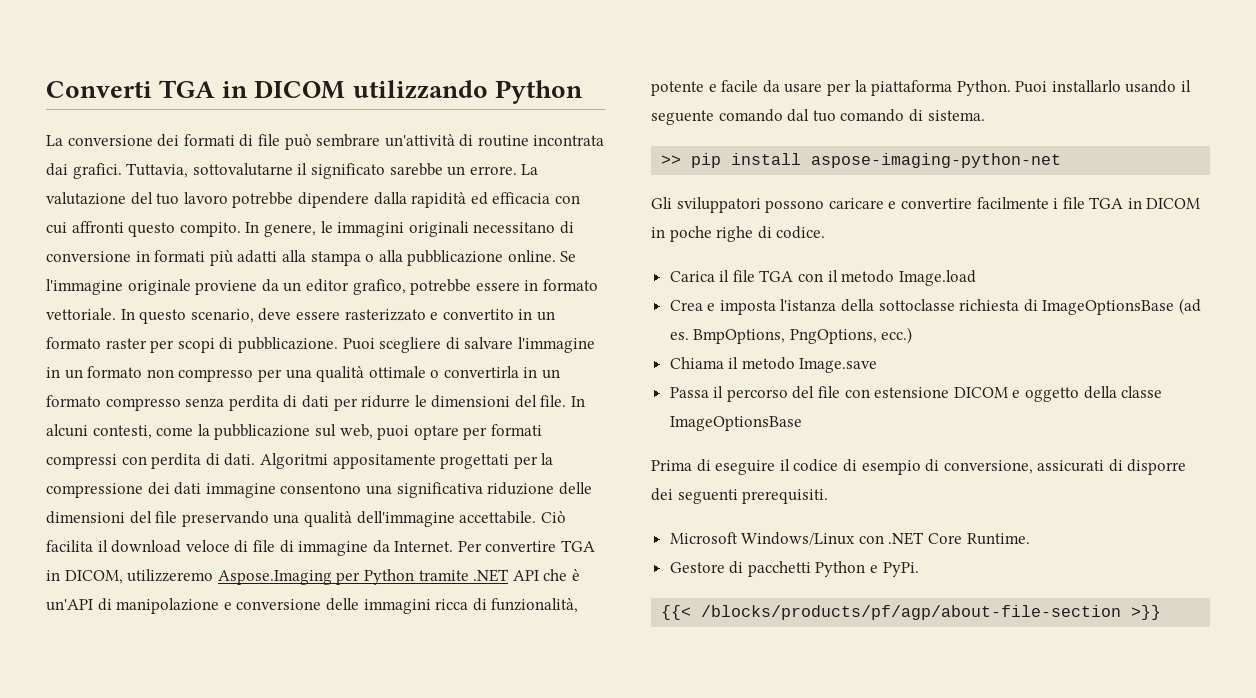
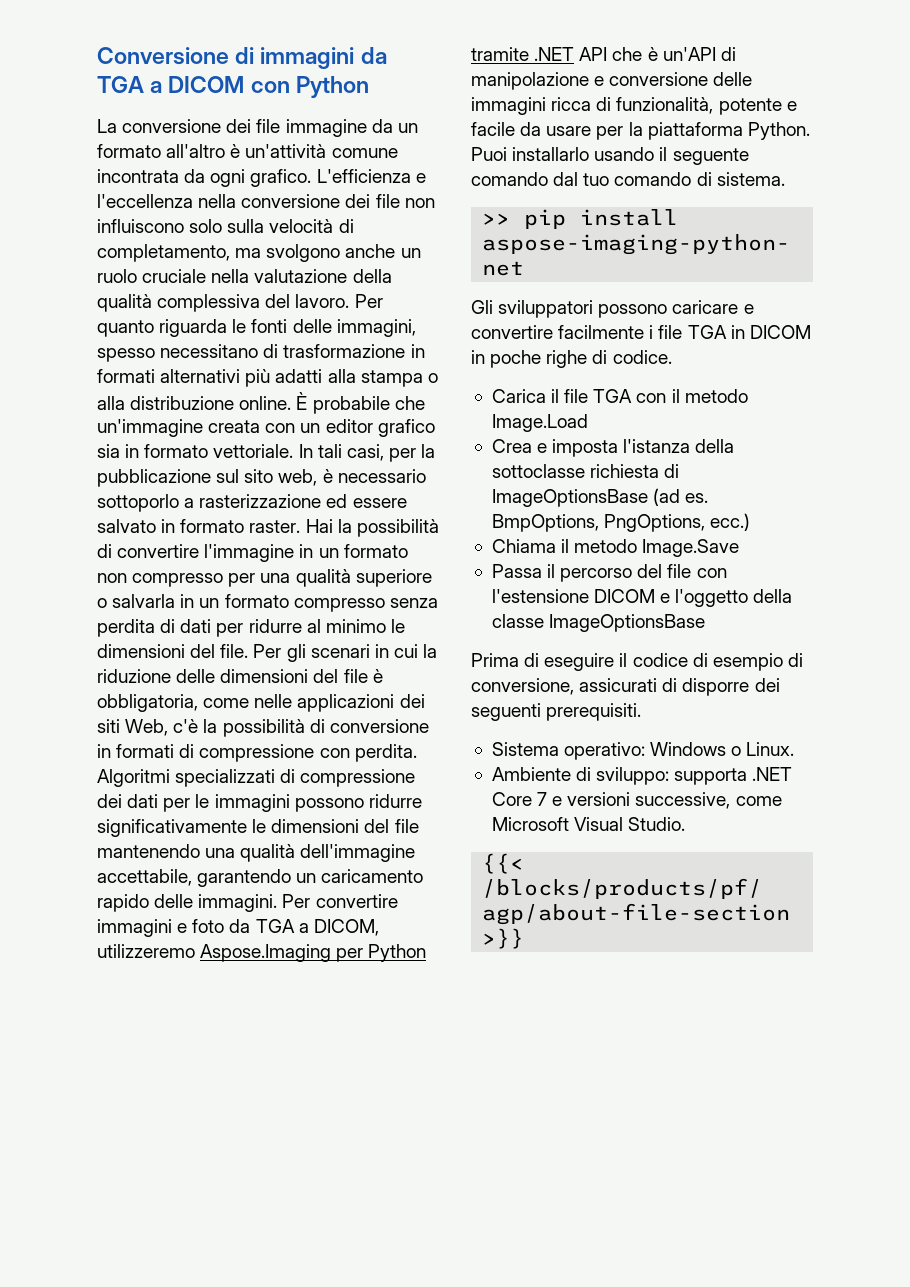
- Converti TGA in DICOM utilizzando Python
- La conversione dei formati di file può sembrare un'attività di routine incontrata dai grafici. Tuttavia, sottovalutarne il significato sarebbe un errore. La valutazione del tuo lavoro potrebbe dipendere dalla rapidità ed efficacia con cui affronti questo compito. In genere, le immagini originali necessitano di conversione in formati più adatti alla stampa o alla pubblicazione online. Se l'immagine originale proviene da un editor grafico, potrebbe essere in formato vettoriale. In questo scenario, deve essere rasterizzato e convertito in un formato raster per scopi di pubblicazione. Puoi scegliere di salvare l'immagine in un formato non compresso per una qualità ottimale o convertirla in un formato compresso senza perdita di dati per ridurre le dimensioni del file.
+ Conversione di immagini da TGA a DICOM con Python
+ La conversione dei file immagine da un formato all'altro è un'attività comune incontrata da ogni grafico. L'efficienza e l'eccellenza nella conversione dei file non influiscono solo sulla velocità di completamento, ma svolgono anche un ruolo cruciale nella valutazione della qualità complessiva del lavoro. Per quanto riguarda le fonti delle immagini, spesso necessitano di trasformazione in formati alternativi più adatti alla stampa o alla distribuzione online. È probabile che un'immagine creata con un editor grafico sia in formato vettoriale. In tali casi, per la pubblicazione sul sito web, è necessario sottoporlo a rasterizzazione ed essere salvato in formato raster. Hai la possibilità di convertire l'immagine in un formato non compresso per una qualità superiore o salvarla in un formato compresso senza perdita di dati per ridurre al minimo le dimensioni del file.
- In alcuni contesti, come la pubblicazione sul web, puoi optare per formati compressi con perdita di dati. Algoritmi appositamente progettati per la compressione dei dati immagine consentono una significativa riduzione delle dimensioni del file preservando una qualità dell'immagine accettabile. Ciò facilita il download veloce di file di immagine da Internet. Per convertire TGA in DICOM, utilizzeremo Aspose.Imaging per Python tramite .NET API che è un'API di manipolazione e conversione delle immagini ricca di funzionalità, potente e facile da usare per la piattaforma Python.
+ Per gli scenari in cui la riduzione delle dimensioni del file è obbligatoria, come nelle applicazioni dei siti Web, c'è la possibilità di conversione in formati di compressione con perdita. Algoritmi specializzati di compressione dei dati per le immagini possono ridurre significativamente le dimensioni del file mantenendo una qualità dell'immagine accettabile, garantendo un caricamento rapido delle immagini. Per convertire immagini e foto da TGA a DICOM, utilizzeremo Aspose.Imaging per Python tramite .NET API che è un'API di manipolazione e conversione delle immagini ricca di funzionalità, potente e facile da usare per la piattaforma Python.
- Carica il file TGA con il metodo Image.load
+ Carica il file TGA con il metodo Image.Load
- Chiama il metodo Image.save
+ Chiama il metodo Image.Save
- Passa il percorso del file con estensione DICOM e oggetto della classe ImageOptionsBase
+ Passa il percorso del file con l'estensione DICOM e l'oggetto della classe ImageOptionsBase
- Microsoft Windows/Linux con .NET Core Runtime.
- Gestore di pacchetti Python e PyPi.
+ Sistema operativo: Windows o Linux.
+ Ambiente di sviluppo: supporta .NET Core 7 e versioni successive, come Microsoft Visual Studio.

